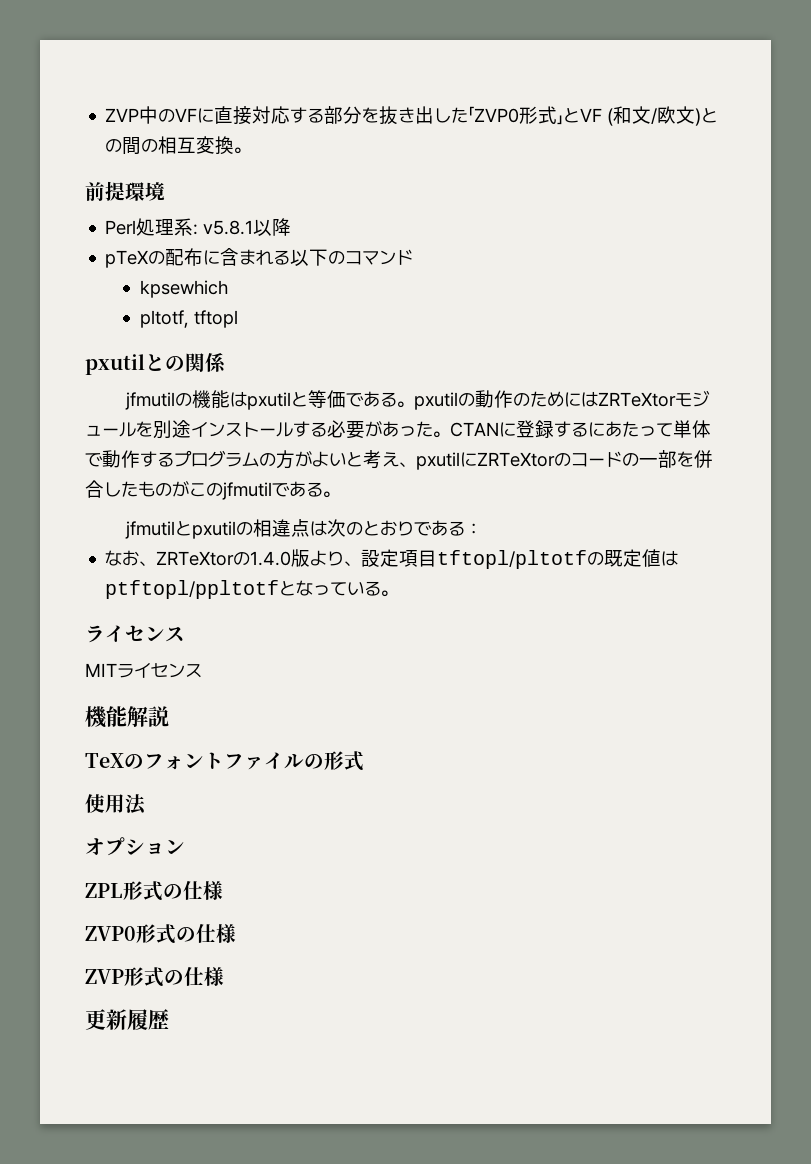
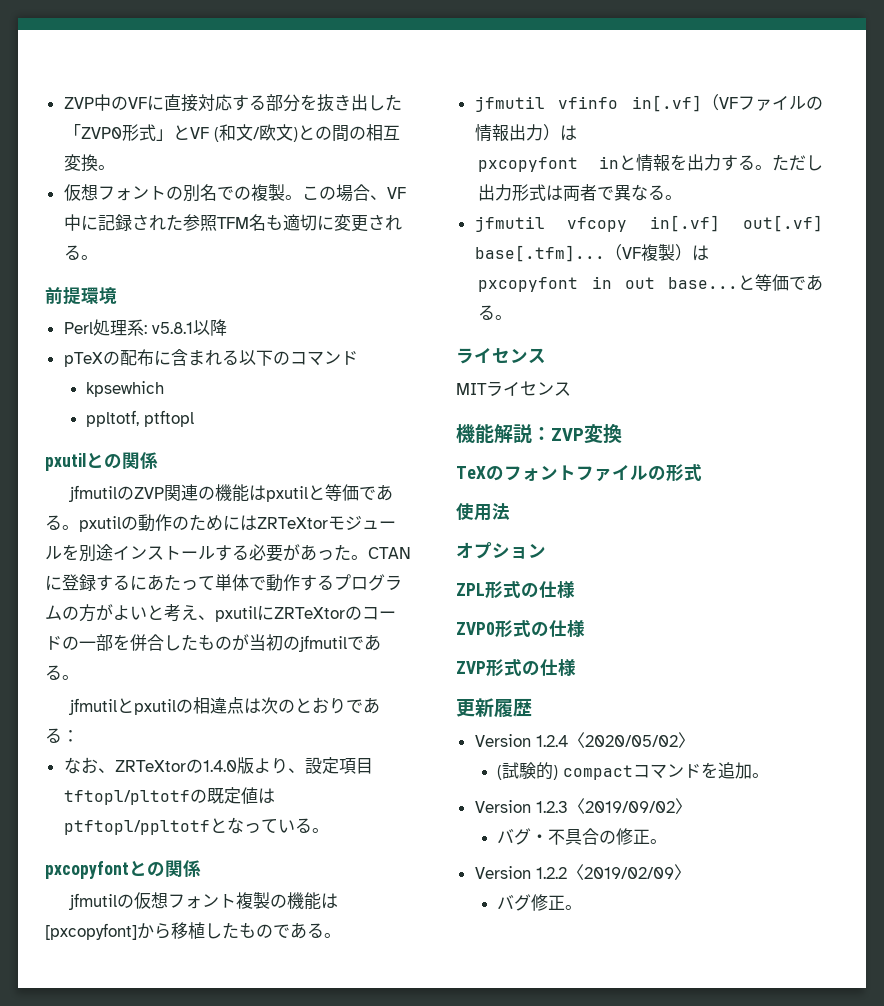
+ 仮想フォントの別名での複製。この場合、VF中に記録された参照TFM名も適切に変更される。
- pltotf, tftopl
+ ppltotf, ptftopl
- jfmutilの機能はpxutilと等価である。pxutilの動作のためにはZRTeXtorモジュールを別途インストールする必要があった。
+ jfmutilのZVP関連の機能はpxutilと等価である。pxutilの動作のためにはZRTeXtorモジュールを別途インストールする必要があった。
- CTANに登録するにあたって単体で動作するプログラムの方がよいと考え、pxutilにZRTeXtorのコードの一部を併合したものがこのjfmutilである。
+ CTANに登録するにあたって単体で動作するプログラムの方がよいと考え、pxutilにZRTeXtorのコードの一部を併合したものが当初のjfmutilである。
+ pxcopyfontとの関係
+ jfmutilの仮想フォント複製の機能は[pxcopyfont]から移植したものである。
+ jfmutil vfinfo in[.vf]（VFファイルの情報出力）は
+ pxcopyfont inと情報を出力する。ただし出力形式は両者で異なる。
+ jfmutil vfcopy in[.vf] out[.vf] base[.tfm]...（VF複製）は
+ pxcopyfont in out base...と等価である。
- 機能解説
+ 機能解説：ZVP変換
+ Version 1.2.4〈2020/05/02〉
+ (試験的) compactコマンドを追加。
+ Version 1.2.3〈2019/09/02〉
+ バグ・不具合の修正。
+ Version 1.2.2〈2019/02/09〉
+ バグ修正。

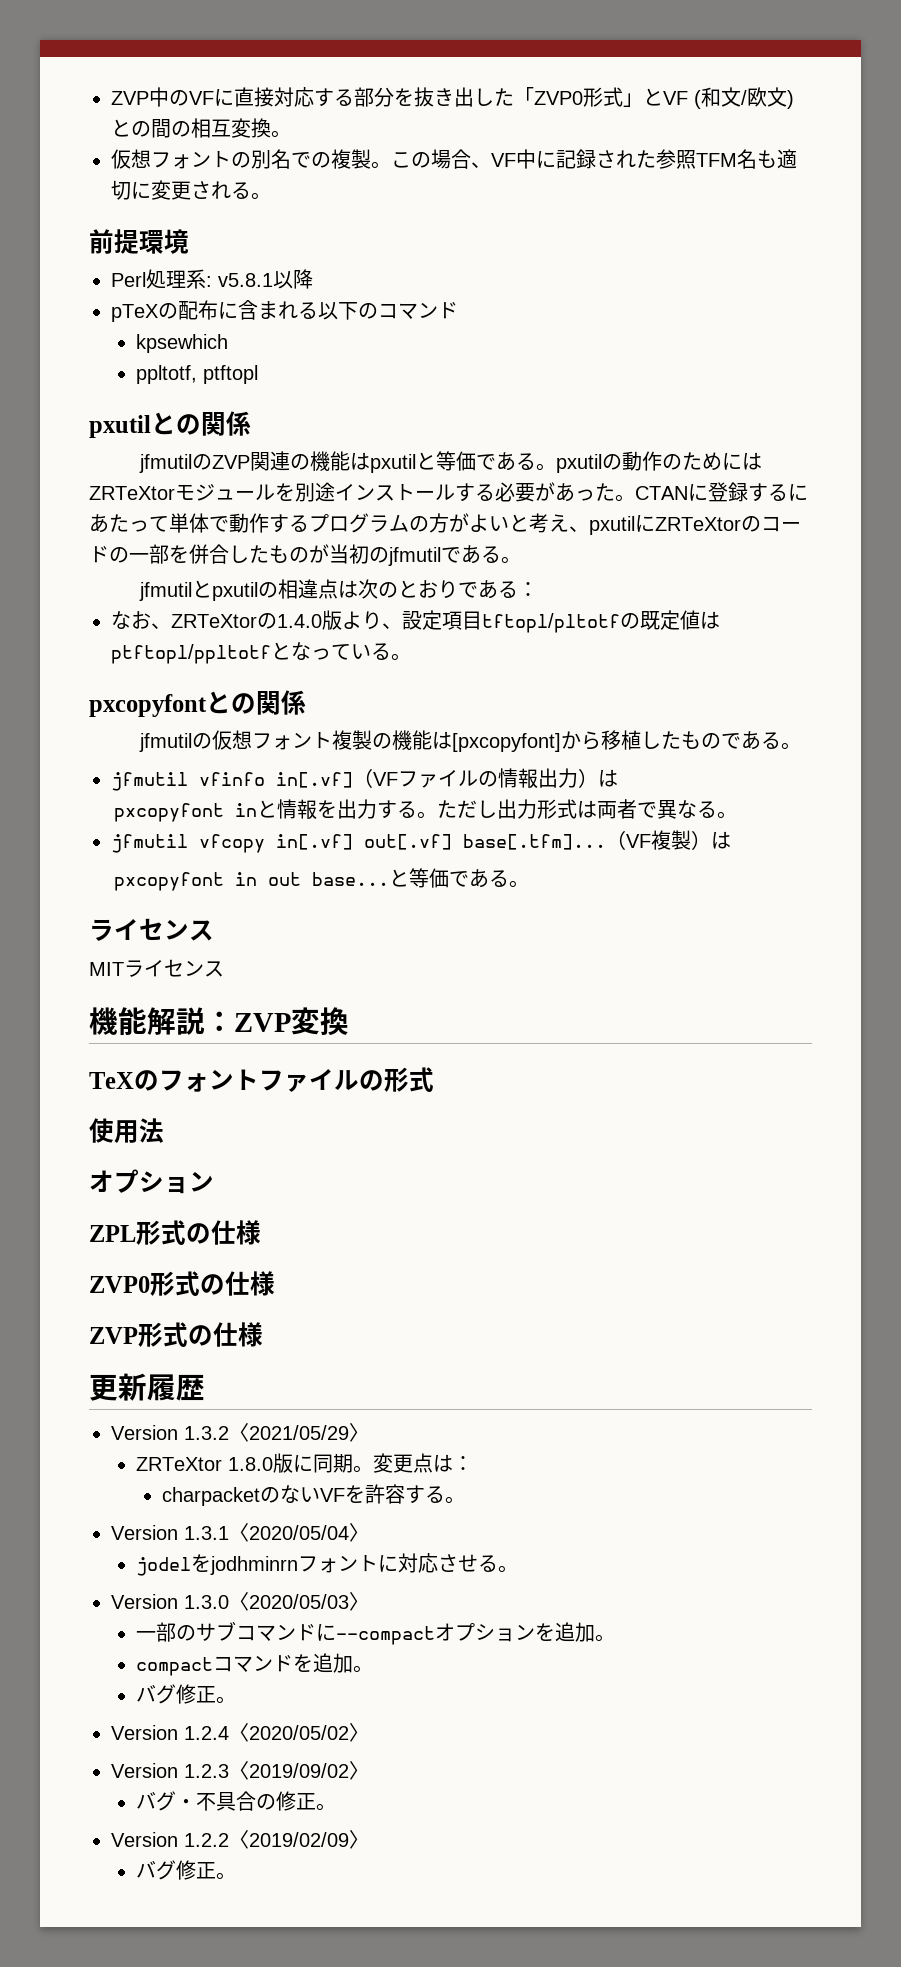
+ Version 1.3.2〈2021/05/29〉
+ ZRTeXtor 1.8.0版に同期。変更点は：
+ charpacketのないVFを許容する。
+ Version 1.3.1〈2020/05/04〉
+ jodelをjodhminrnフォントに対応させる。
+ Version 1.3.0〈2020/05/03〉
+ 一部のサブコマンドに--compactオプションを追加。
+ compactコマンドを追加。
+ バグ修正。
  Version 1.2.4〈2020/05/02〉
- (試験的) compactコマンドを追加。

